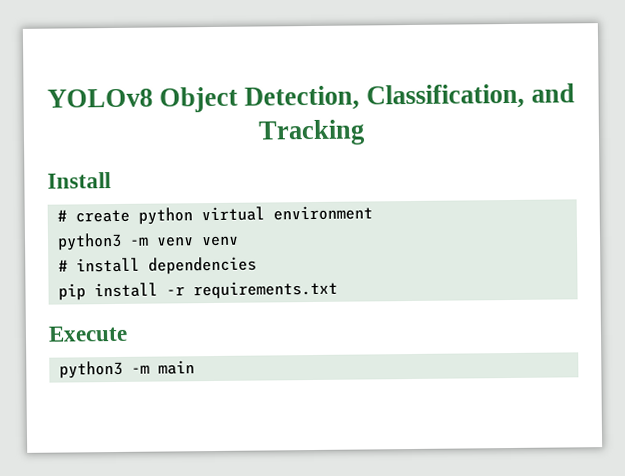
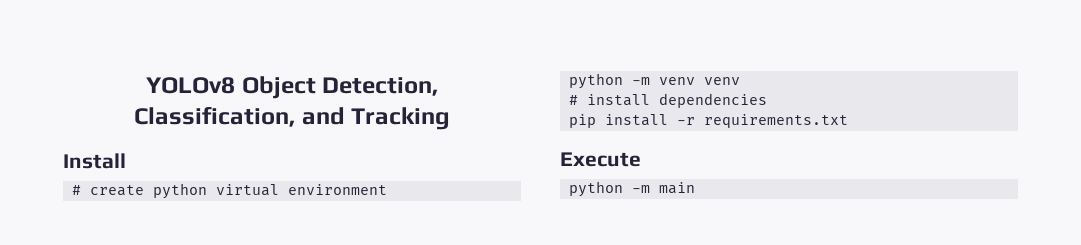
- python3 -m venv venv
+ python -m venv venv
- python3 -m main
+ python -m main

